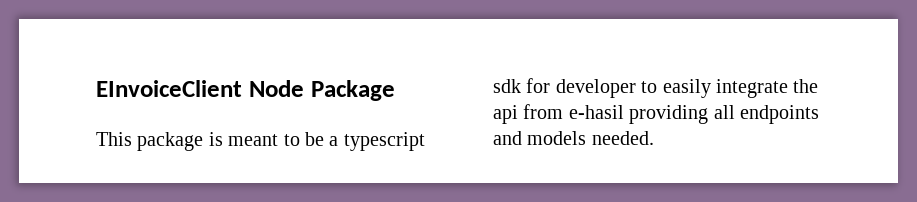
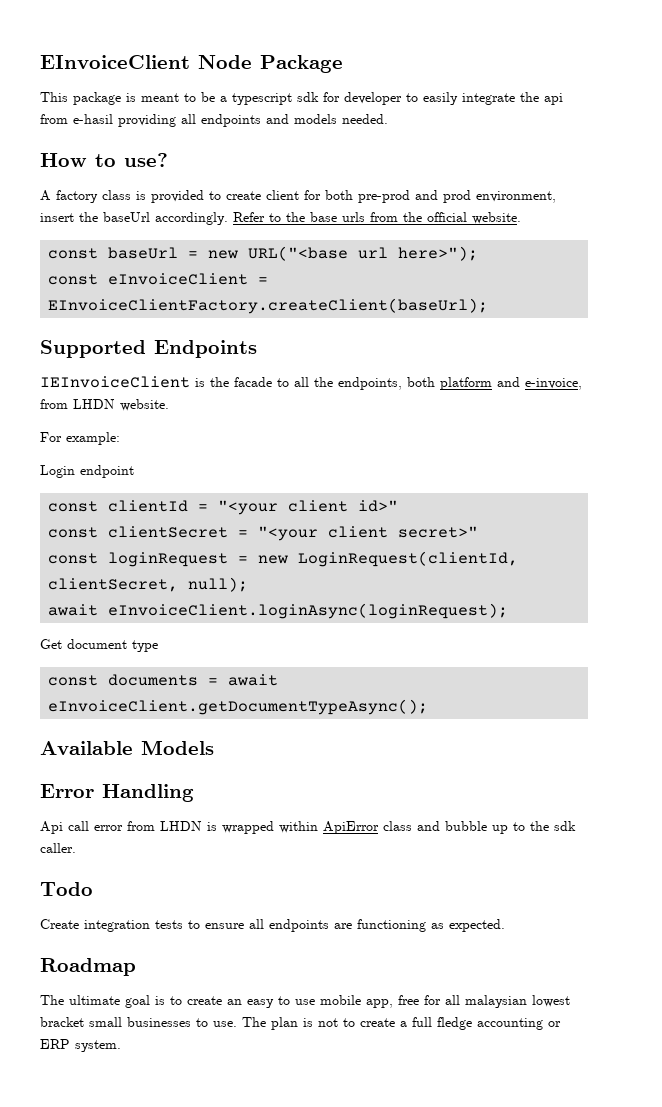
+ How to use?
+ A factory class is provided to create client for both pre-prod and prod environment, insert the baseUrl accordingly. Refer to the base urls from the official website.
+ const baseUrl = new URL("<base url here>");
+ const eInvoiceClient = EInvoiceClientFactory.createClient(baseUrl);
+ Supported Endpoints
+ IEInvoiceClient is the facade to all the endpoints, both platform and e-invoice, from LHDN website.
+ For example:
+ Login endpoint
+ const clientId = "<your client id>"
+ const clientSecret = "<your client secret>"
+ const loginRequest = new LoginRequest(clientId, clientSecret, null);
+ await eInvoiceClient.loginAsync(loginRequest);
+ Get document type
+ const documents = await eInvoiceClient.getDocumentTypeAsync();
+ Available Models
+ Error Handling
+ Api call error from LHDN is wrapped within ApiError class and bubble up to the sdk caller.
+ Todo
+ Create integration tests to ensure all endpoints are functioning as expected.
+ Roadmap
+ The ultimate goal is to create an easy to use mobile app, free for all malaysian lowest bracket small businesses to use. The plan is not to create a full fledge accounting or ERP system.

